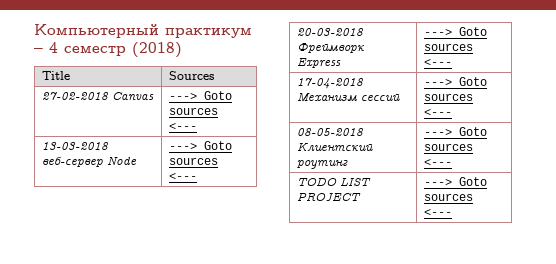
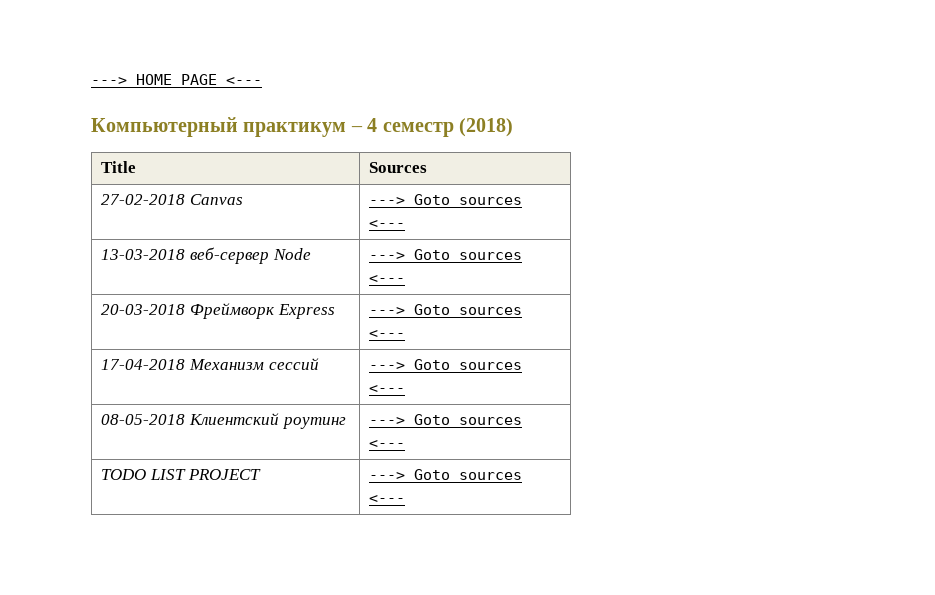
+ ---> HOME PAGE <---

